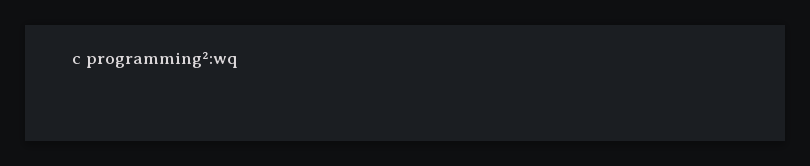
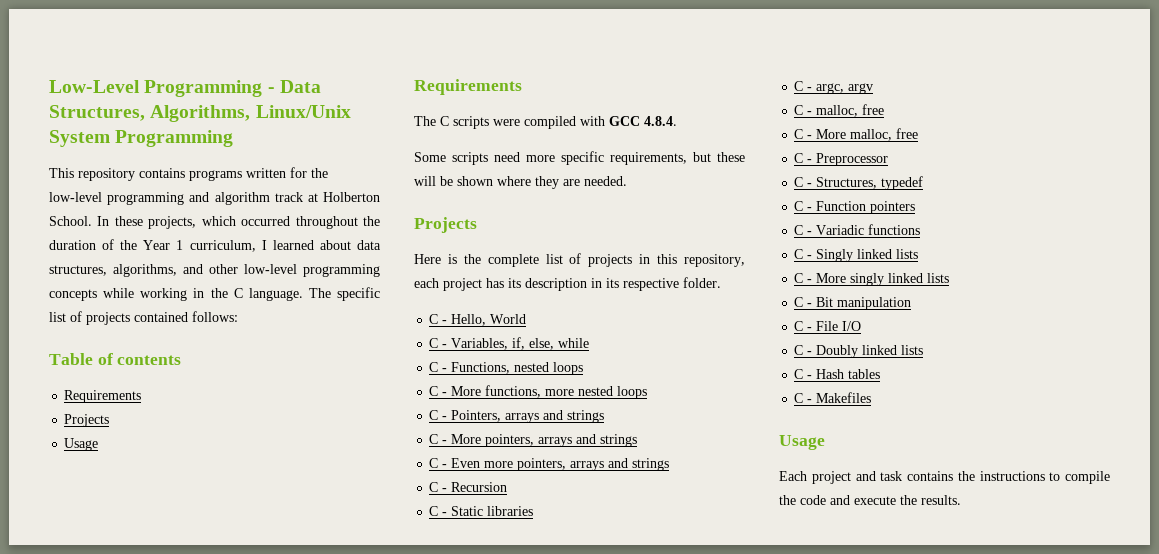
- c programming²:wq
+ Low-Level Programming - Data Structures, Algorithms, Linux/Unix System Programming
+ This repository contains programs written for the low-level programming and algorithm track at Holberton School. In these projects, which occurred throughout the duration of the Year 1 curriculum, I learned about data structures, algorithms, and other low-level programming concepts while working in the C language. The specific list of projects contained follows:
+ Table of contents
+ Requirements
+ Projects
+ Usage
+ Requirements
+ The C scripts were compiled with GCC 4.8.4.
+ Some scripts need more specific requirements, but these will be shown where they are needed.
+ Projects
+ Here is the complete list of projects in this repository, each project has its description in its respective folder.
+ C - Hello, World
+ C - Variables, if, else, while
+ C - Functions, nested loops
+ C - More functions, more nested loops
+ C - Pointers, arrays and strings
+ C - More pointers, arrays and strings
+ C - Even more pointers, arrays and strings
+ C - Recursion
+ C - Static libraries
+ C - argc, argv
+ C - malloc, free
+ C - More malloc, free
+ C - Preprocessor
+ C - Structures, typedef
+ C - Function pointers
+ C - Variadic functions
+ C - Singly linked lists
+ C - More singly linked lists
+ C - Bit manipulation
+ C - File I/O
+ C - Doubly linked lists
+ C - Hash tables
+ C - Makefiles
+ Usage
+ Each project and task contains the instructions to compile the code and execute the results.

